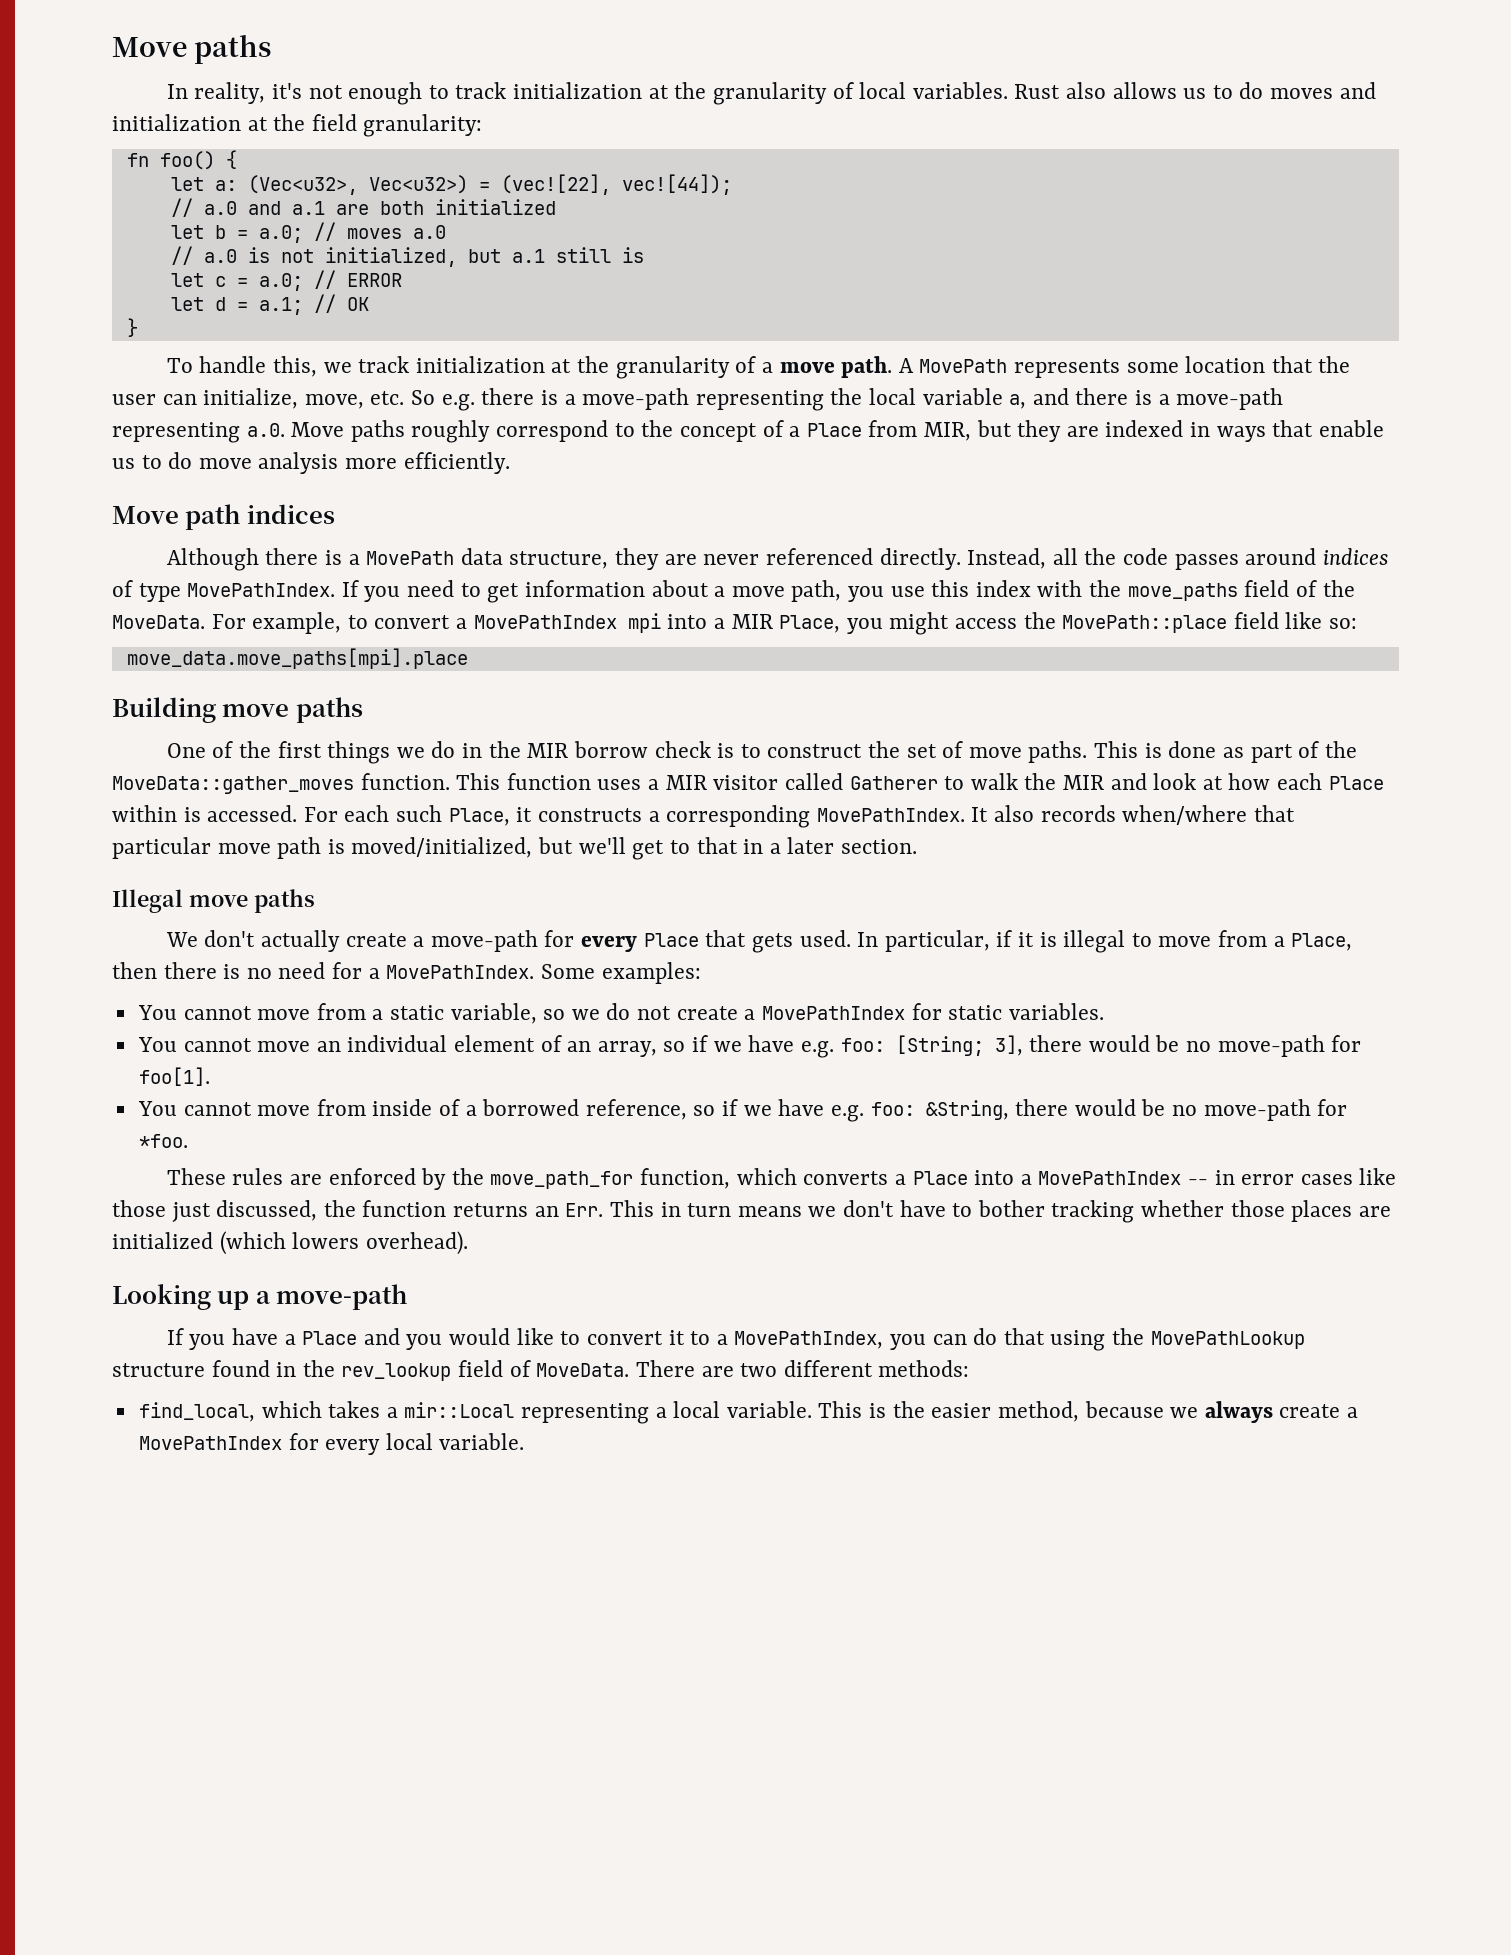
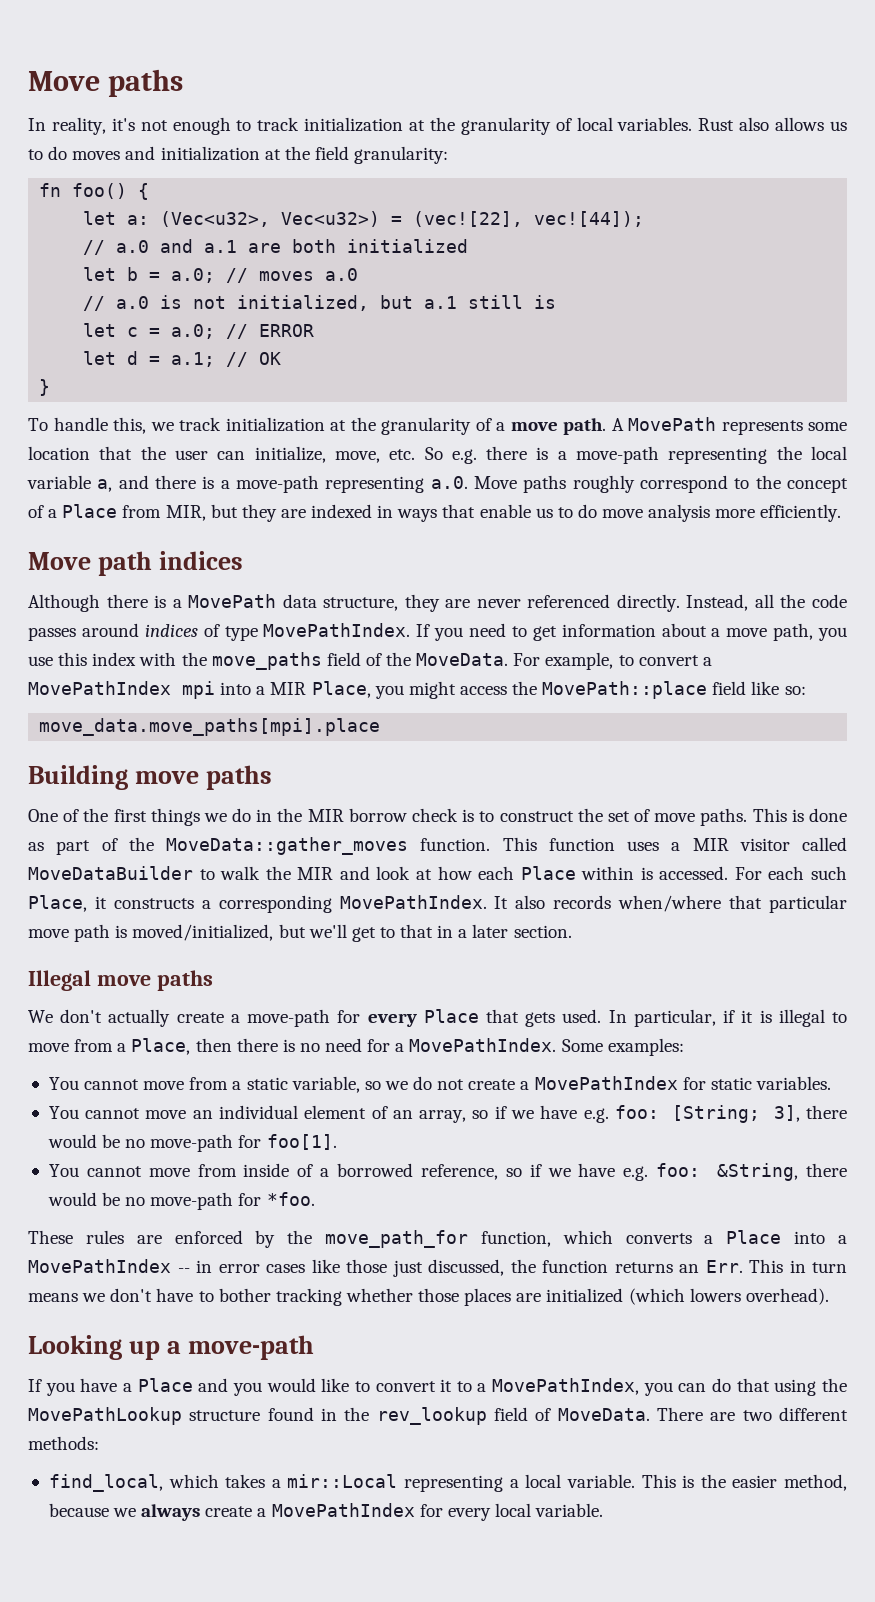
- This function uses a MIR visitor called Gatherer to walk the MIR and look at how each Place within is accessed.
+ This function uses a MIR visitor called MoveDataBuilder to walk the MIR and look at how each Place within is accessed.

